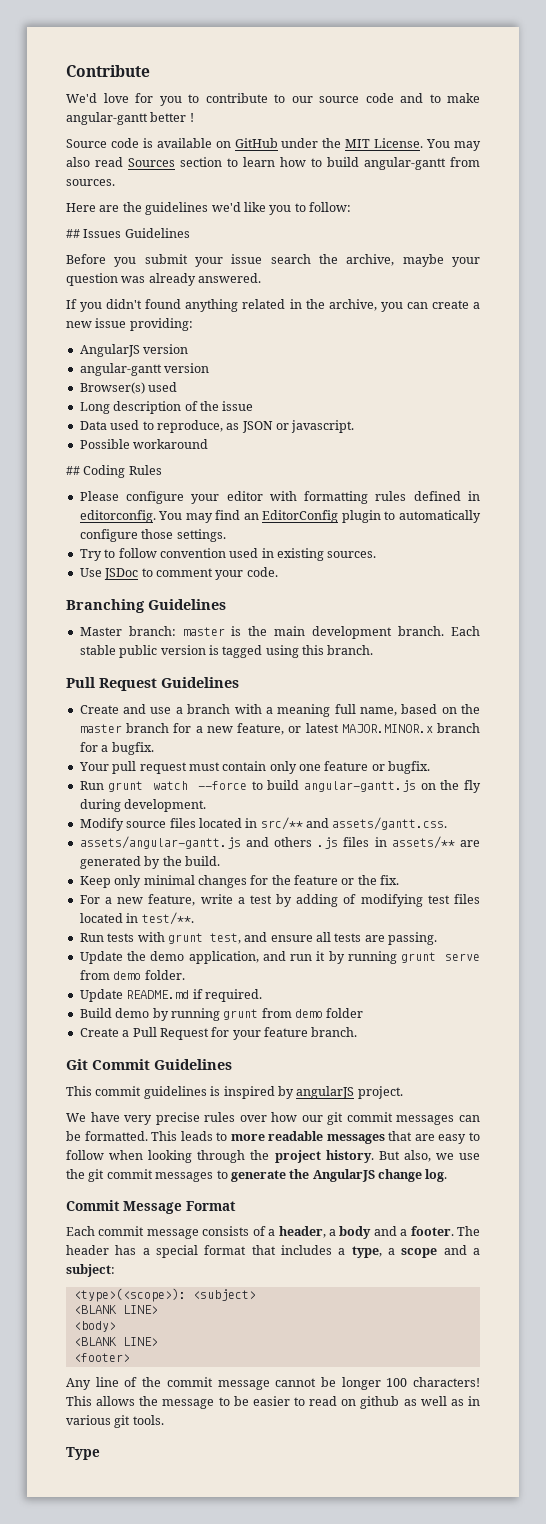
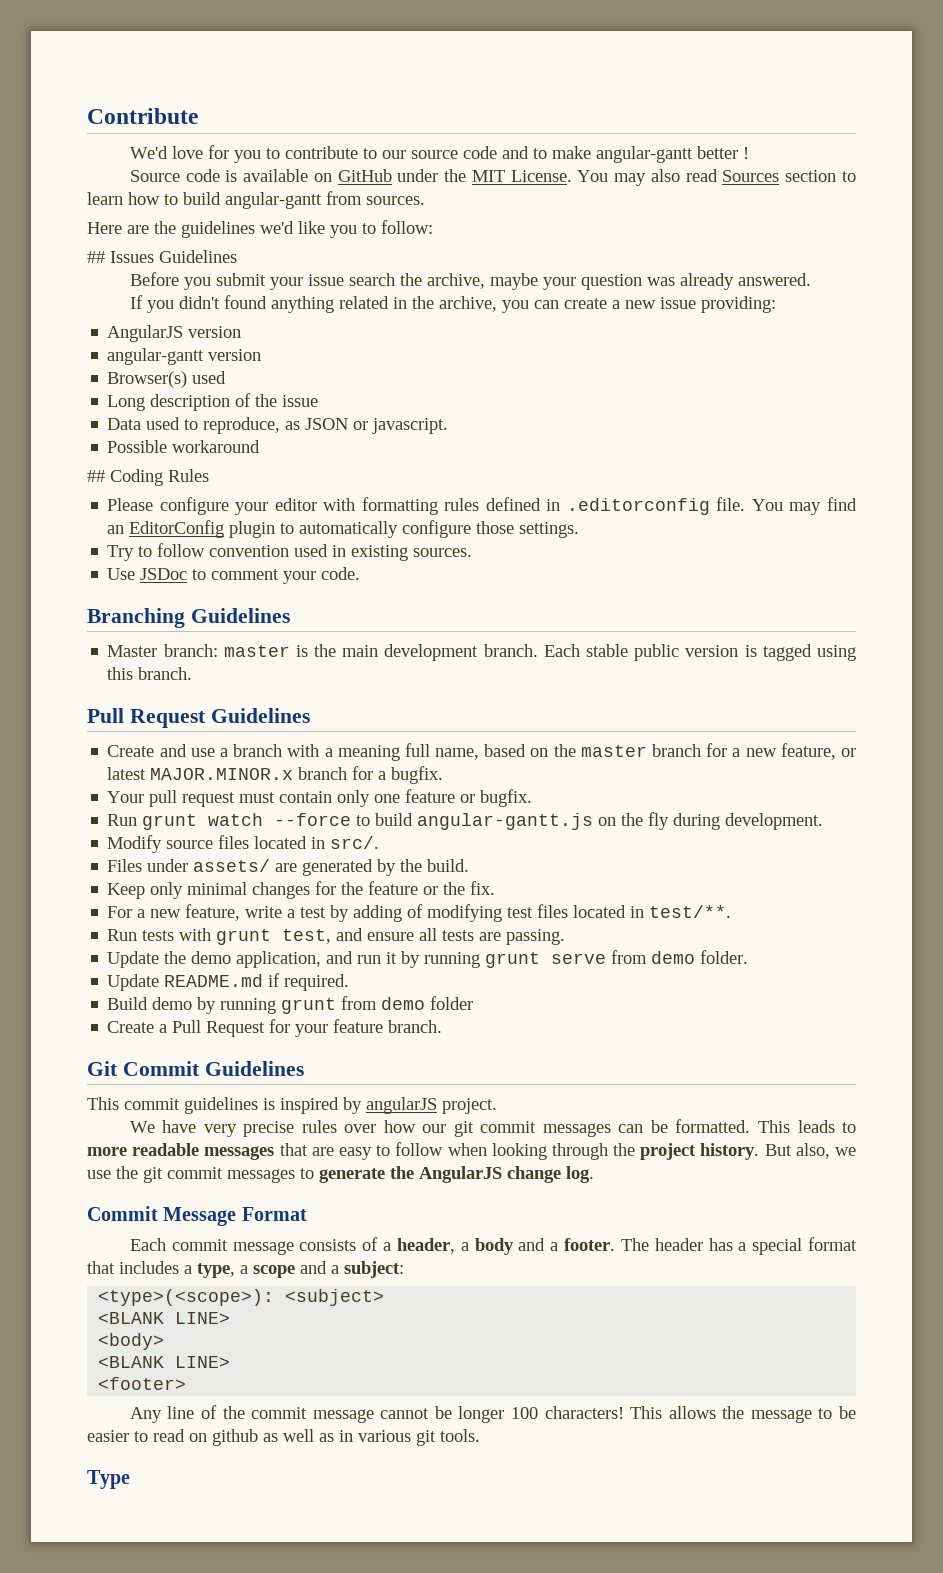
- Please configure your editor with formatting rules defined in editorconfig.
+ Please configure your editor with formatting rules defined in .editorconfig file.
- Modify source files located in src/** and assets/gantt.css.
- assets/angular-gantt.js and others .js files in assets/** are generated by the build.
+ Modify source files located in src/.
+ Files under assets/ are generated by the build.

